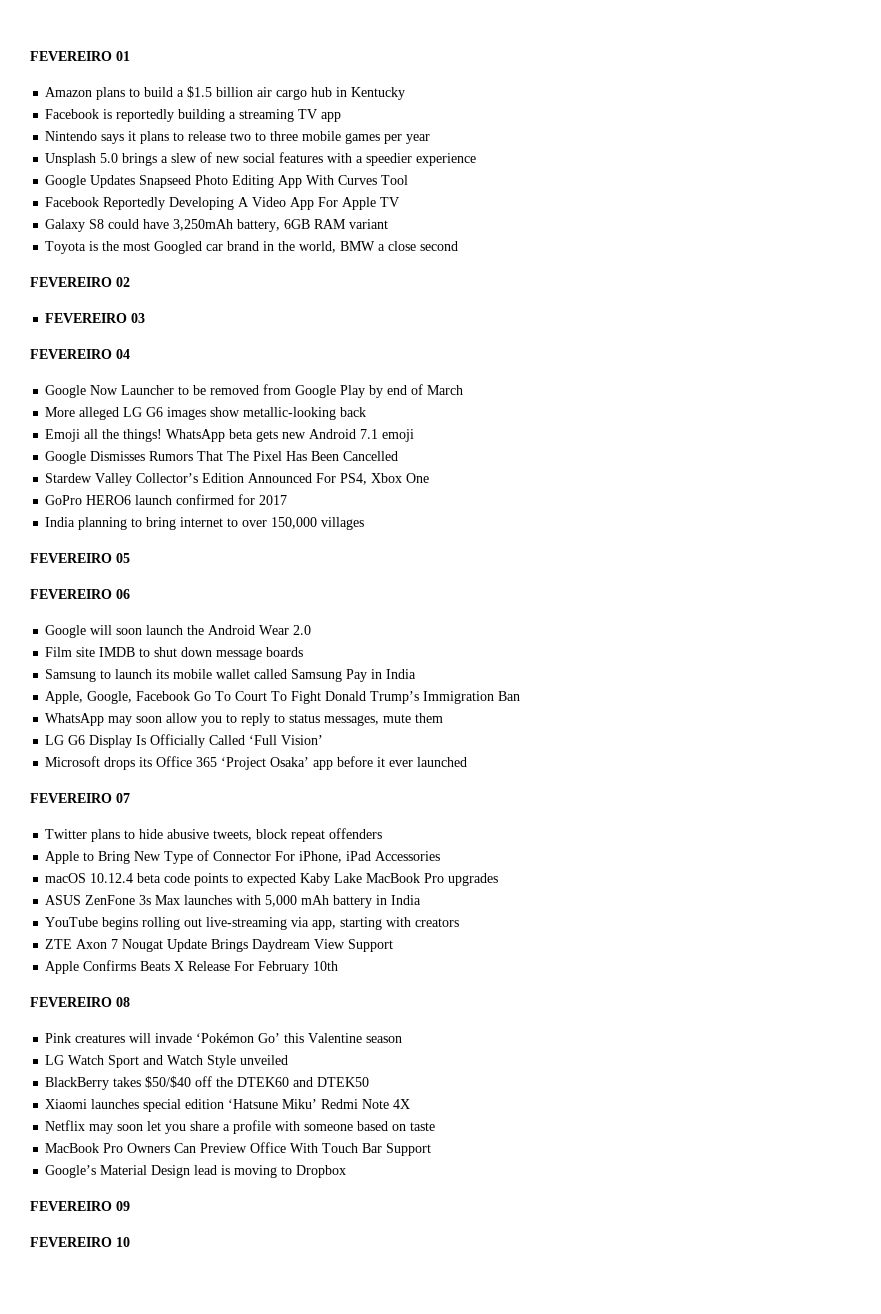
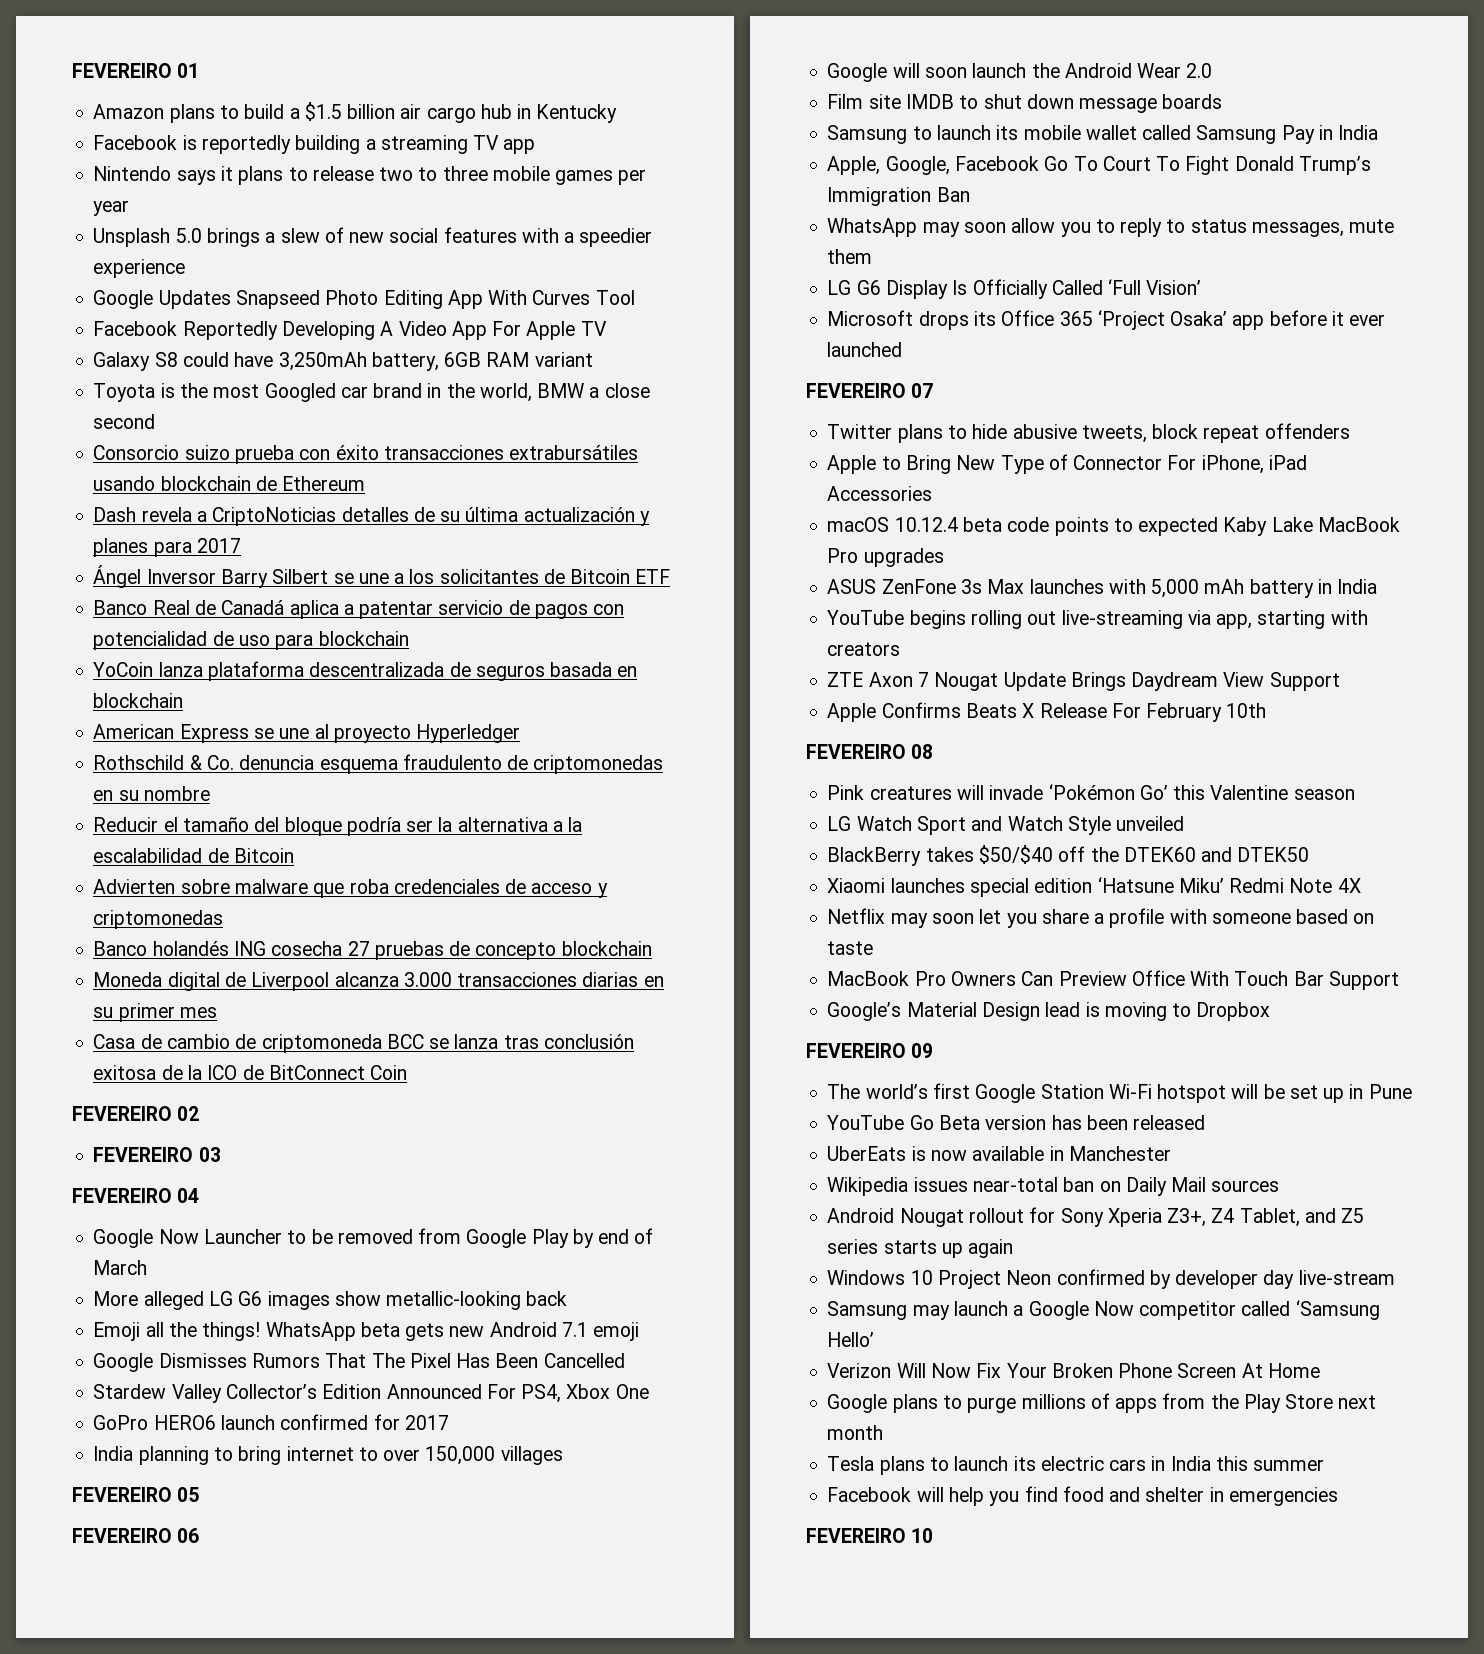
+ Consorcio suizo prueba con éxito transacciones extrabursátiles usando blockchain de Ethereum
+ Dash revela a CriptoNoticias detalles de su última actualización y planes para 2017
+ Ángel Inversor Barry Silbert se une a los solicitantes de Bitcoin ETF
+ Banco Real de Canadá aplica a patentar servicio de pagos con potencialidad de uso para blockchain
+ YoCoin lanza plataforma descentralizada de seguros basada en blockchain
+ American Express se une al proyecto Hyperledger
+ Rothschild & Co. denuncia esquema fraudulento de criptomonedas en su nombre
+ Reducir el tamaño del bloque podría ser la alternativa a la escalabilidad de Bitcoin
+ Advierten sobre malware que roba credenciales de acceso y criptomonedas
+ Banco holandés ING cosecha 27 pruebas de concepto blockchain
+ Moneda digital de Liverpool alcanza 3.000 transacciones diarias en su primer mes
+ Casa de cambio de criptomoneda BCC se lanza tras conclusión exitosa de la ICO de BitConnect Coin
+ The world’s first Google Station Wi-Fi hotspot will be set up in Pune
+ YouTube Go Beta version has been released
+ UberEats is now available in Manchester
+ Wikipedia issues near-total ban on Daily Mail sources
+ Android Nougat rollout for Sony Xperia Z3+, Z4 Tablet, and Z5 series starts up again
+ Windows 10 Project Neon confirmed by developer day live-stream
+ Samsung may launch a Google Now competitor called ‘Samsung Hello’
+ Verizon Will Now Fix Your Broken Phone Screen At Home
+ Google plans to purge millions of apps from the Play Store next month
+ Tesla plans to launch its electric cars in India this summer
+ Facebook will help you find food and shelter in emergencies

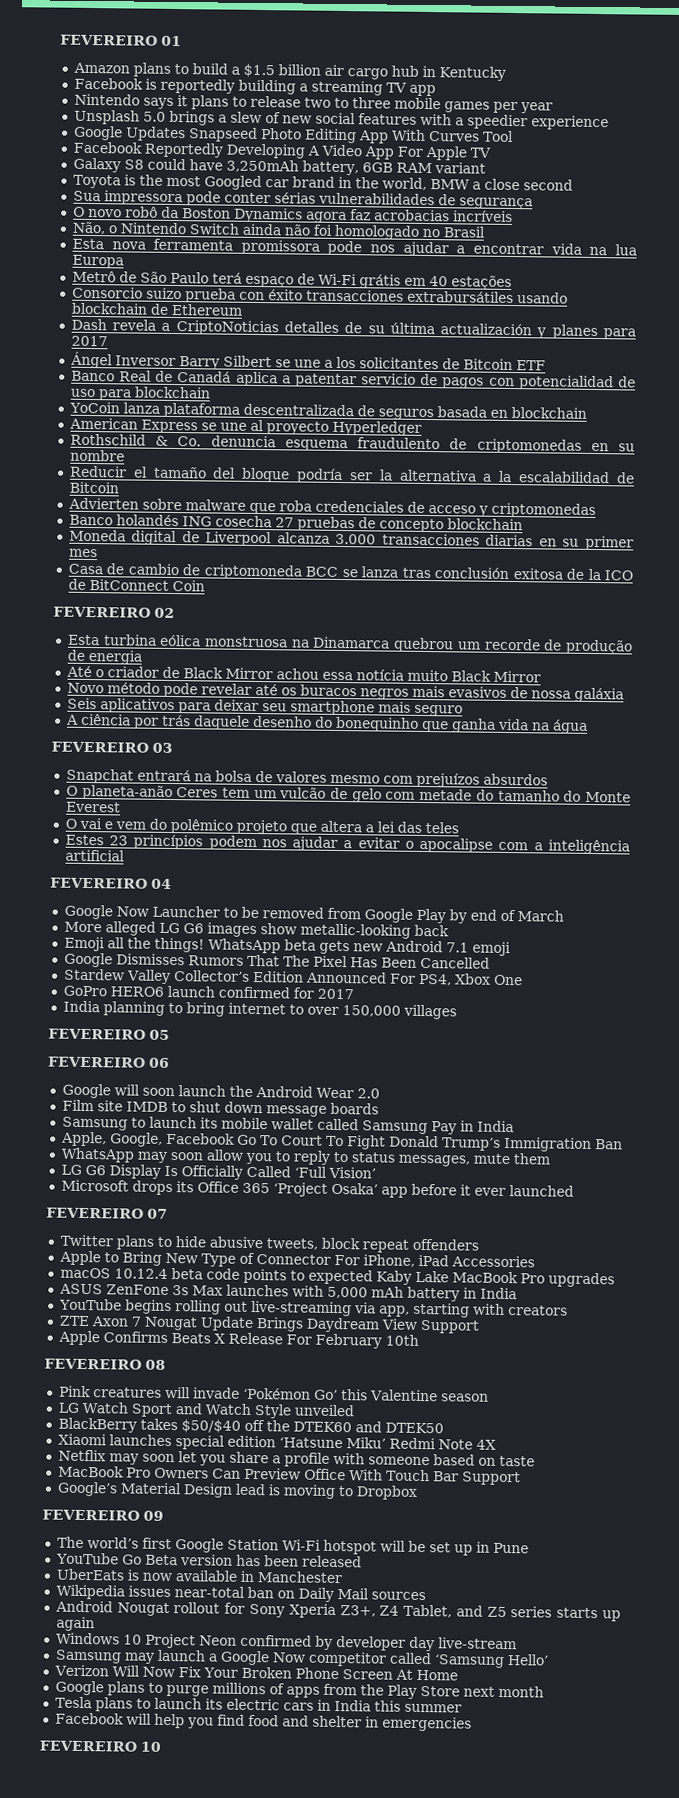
+ Sua impressora pode conter sérias vulnerabilidades de segurança
+ O novo robô da Boston Dynamics agora faz acrobacias incríveis
+ Não, o Nintendo Switch ainda não foi homologado no Brasil
+ Esta nova ferramenta promissora pode nos ajudar a encontrar vida na lua Europa
+ Metrô de São Paulo terá espaço de Wi-Fi grátis em 40 estações
+ Esta turbina eólica monstruosa na Dinamarca quebrou um recorde de produção de energia
+ Até o criador de Black Mirror achou essa notícia muito Black Mirror
+ Novo método pode revelar até os buracos negros mais evasivos de nossa galáxia
+ Seis aplicativos para deixar seu smartphone mais seguro
+ A ciência por trás daquele desenho do bonequinho que ganha vida na água
  FEVEREIRO 03
+ Snapchat entrará na bolsa de valores mesmo com prejuízos absurdos
+ O planeta-anão Ceres tem um vulcão de gelo com metade do tamanho do Monte Everest
+ O vai e vem do polêmico projeto que altera a lei das teles
+ Estes 23 princípios podem nos ajudar a evitar o apocalipse com a inteligência artificial

